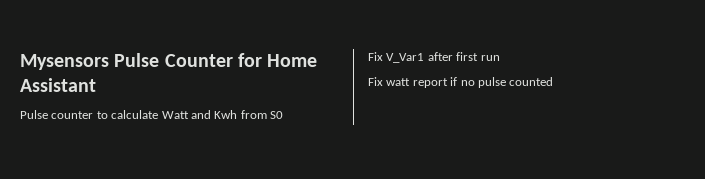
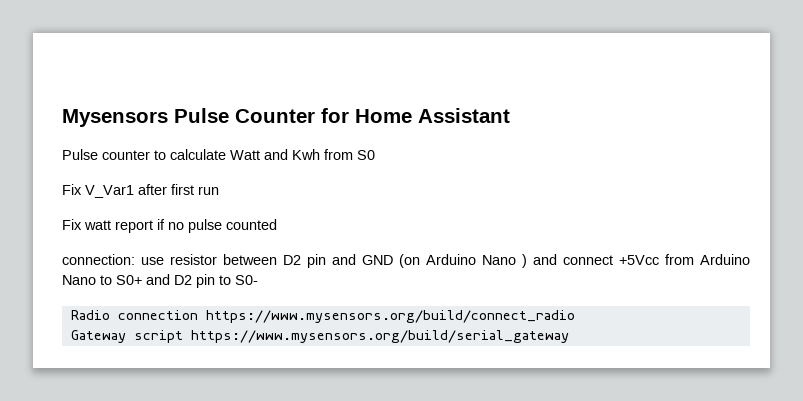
+ connection: use resistor between D2 pin and GND (on Arduino Nano ) and connect +5Vcc from Arduino Nano to S0+ and D2 pin to S0-
+ Radio connection https://www.mysensors.org/build/connect_radio
+ Gateway script https://www.mysensors.org/build/serial_gateway

